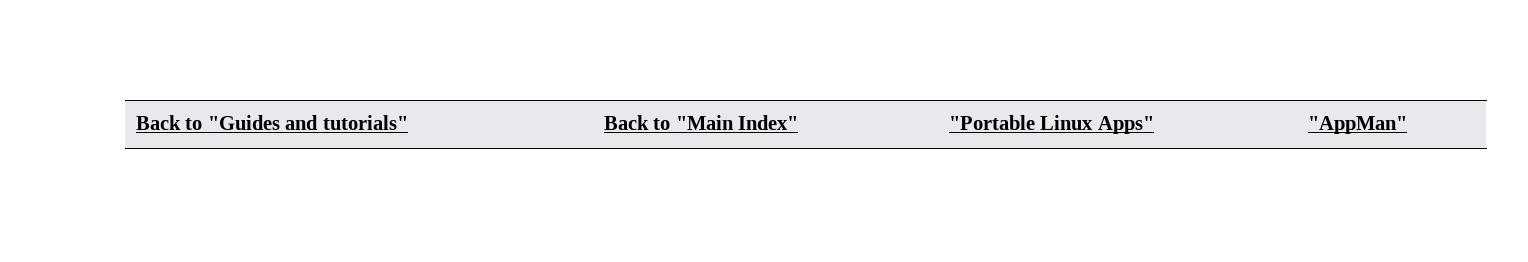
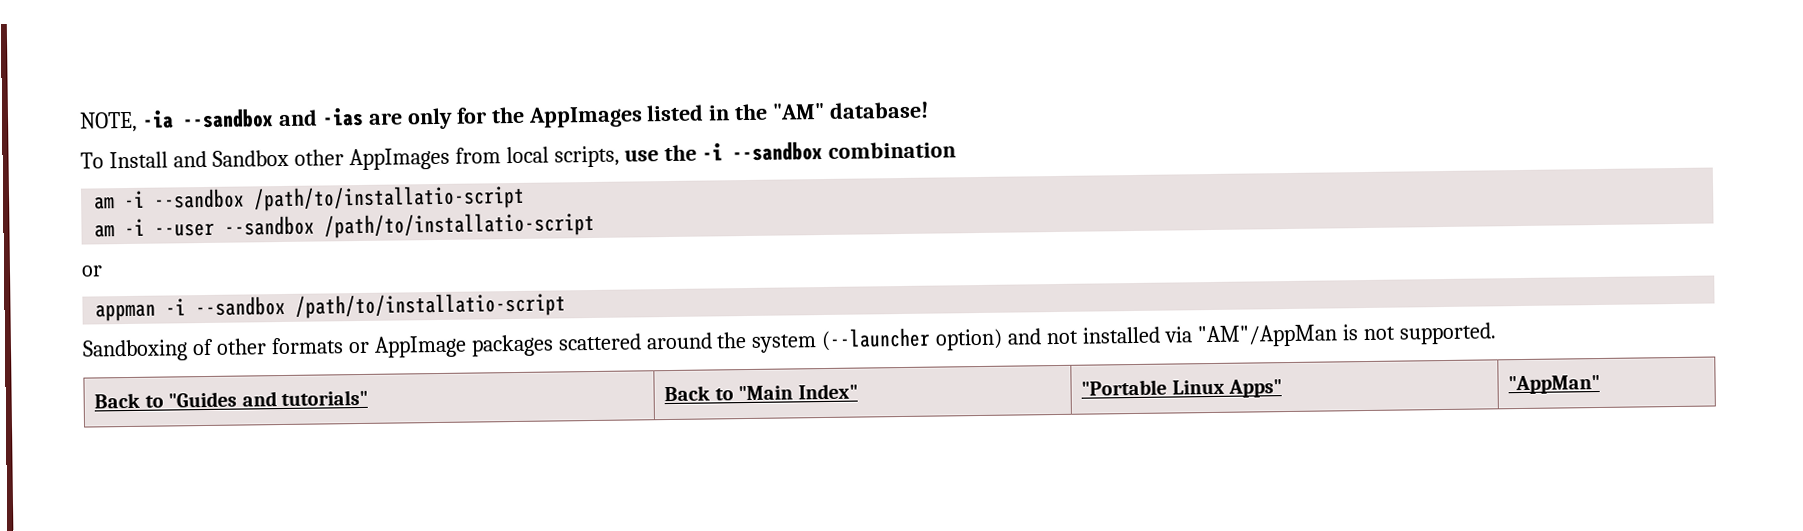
+ NOTE, -ia --sandbox and -ias are only for the AppImages listed in the "AM" database!
+ To Install and Sandbox other AppImages from local scripts, use the -i --sandbox combination
+ am -i --sandbox /path/to/installatio-script
+ am -i --user --sandbox /path/to/installatio-script
+ or
+ appman -i --sandbox /path/to/installatio-script
+ Sandboxing of other formats or AppImage packages scattered around the system (--launcher option) and not installed via "AM"/AppMan is not supported.

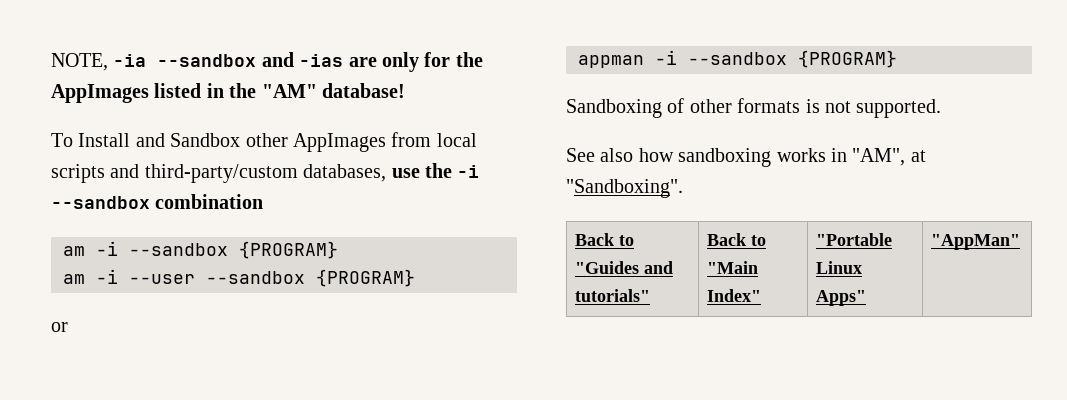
- To Install and Sandbox other AppImages from local scripts, use the -i --sandbox combination
+ To Install and Sandbox other AppImages from local scripts and third-party/custom databases, use the -i --sandbox combination
- am -i --sandbox /path/to/installatio-script
+ am -i --sandbox {PROGRAM}
- am -i --user --sandbox /path/to/installatio-script
+ am -i --user --sandbox {PROGRAM}
- appman -i --sandbox /path/to/installatio-script
+ appman -i --sandbox {PROGRAM}
- Sandboxing of other formats or AppImage packages scattered around the system (--launcher option) and not installed via "AM"/AppMan is not supported.
+ Sandboxing of other formats is not supported.
+ See also how sandboxing works in "AM", at "Sandboxing".

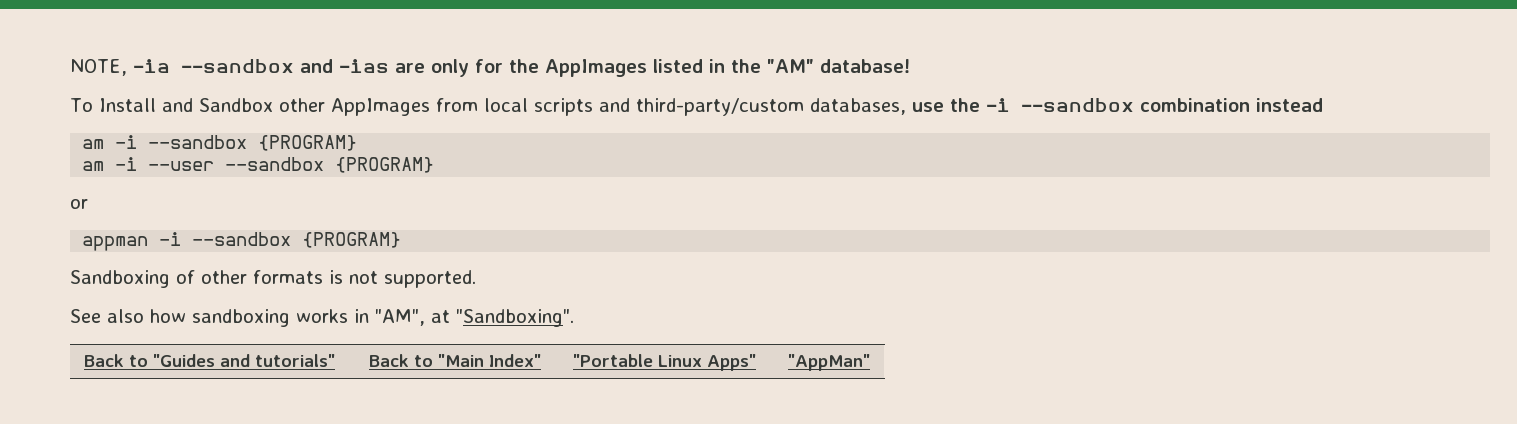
- To Install and Sandbox other AppImages from local scripts and third-party/custom databases, use the -i --sandbox combination
+ To Install and Sandbox other AppImages from local scripts and third-party/custom databases, use the -i --sandbox combination instead

